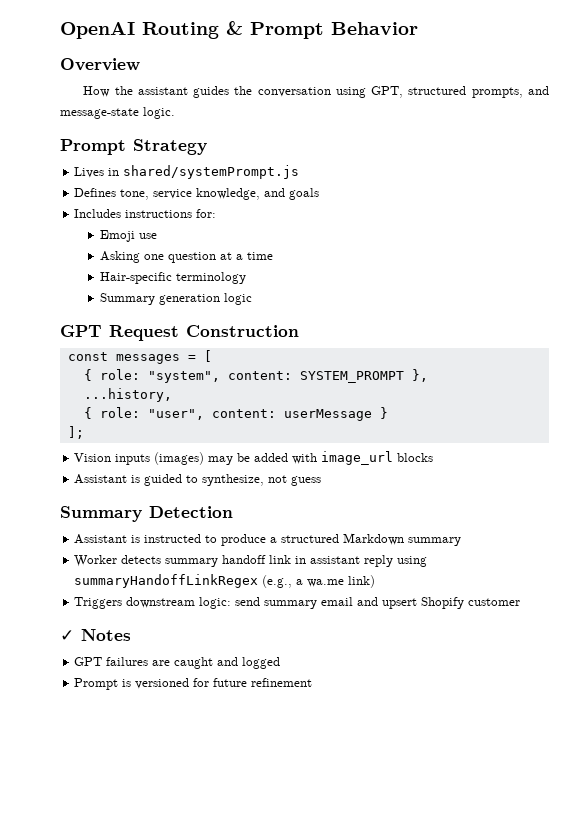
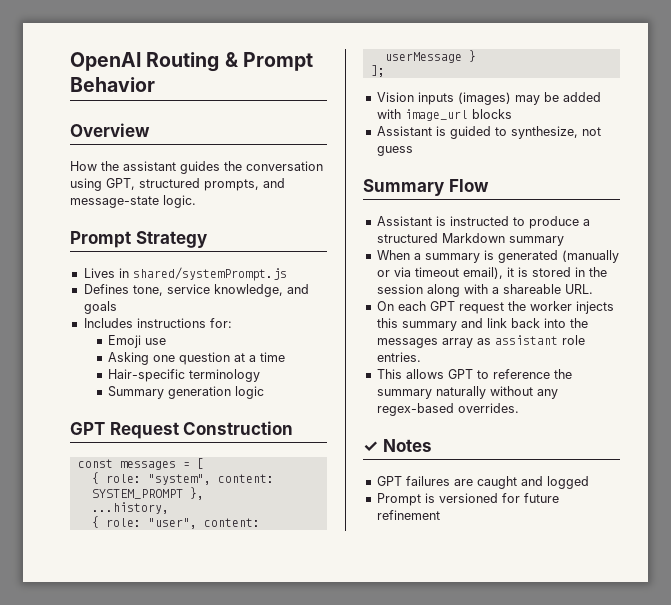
- Summary Detection
+ Summary Flow
- Worker detects summary handoff link in assistant reply using summaryHandoffLinkRegex (e.g., a wa.me link)
- Triggers downstream logic: send summary email and upsert Shopify customer
+ When a summary is generated (manually or via timeout email), it is stored in the session along with a shareable URL.
+ On each GPT request the worker injects this summary and link back into the messages array as assistant role entries.
+ This allows GPT to reference the summary naturally without any regex-based overrides.

